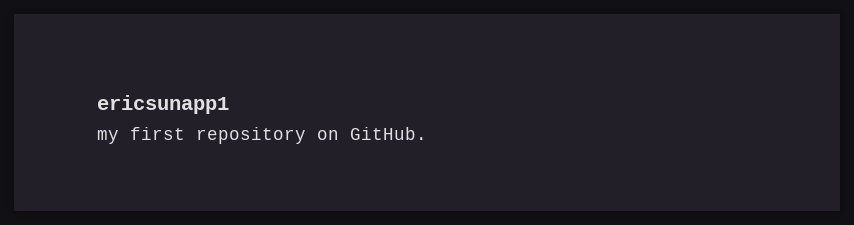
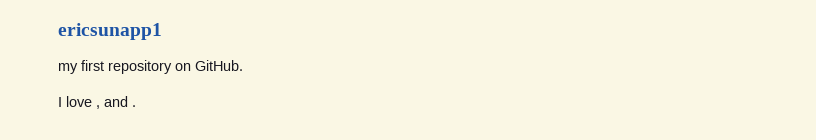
+ I love , and .

